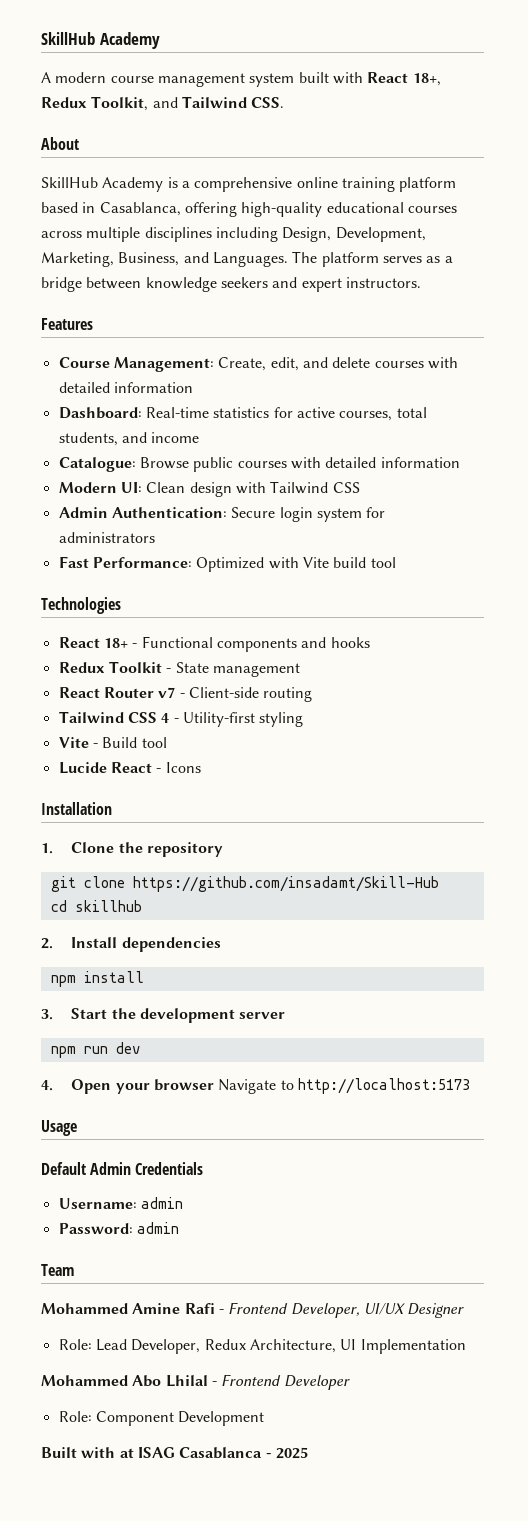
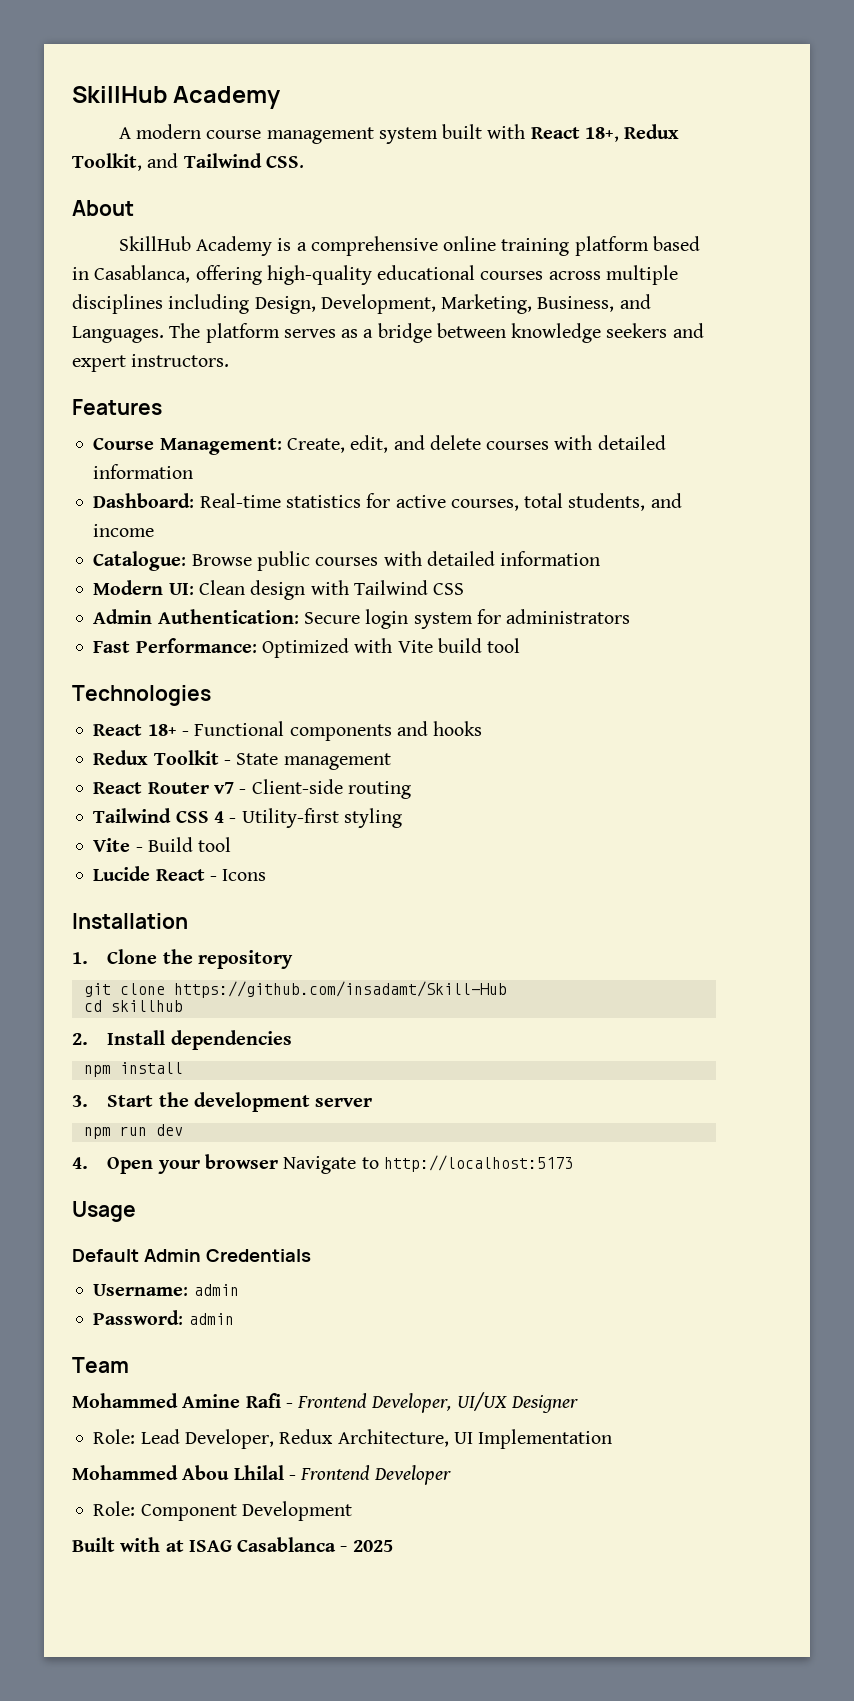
- Mohammed Abo Lhilal - Frontend Developer
+ Mohammed Abou Lhilal - Frontend Developer

